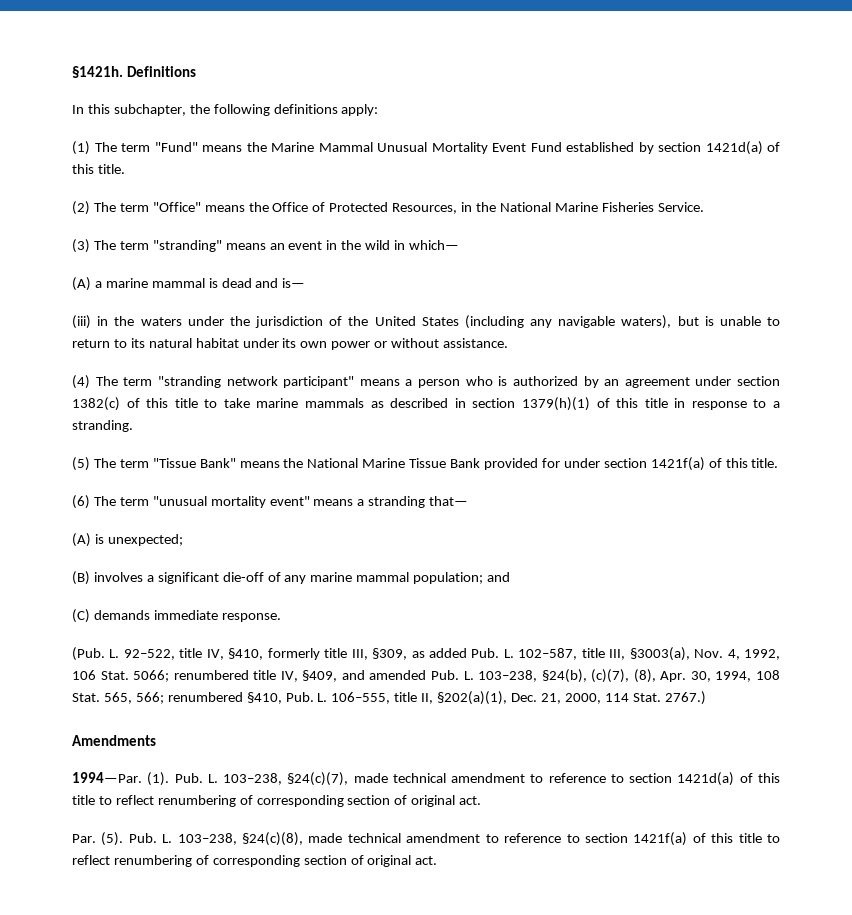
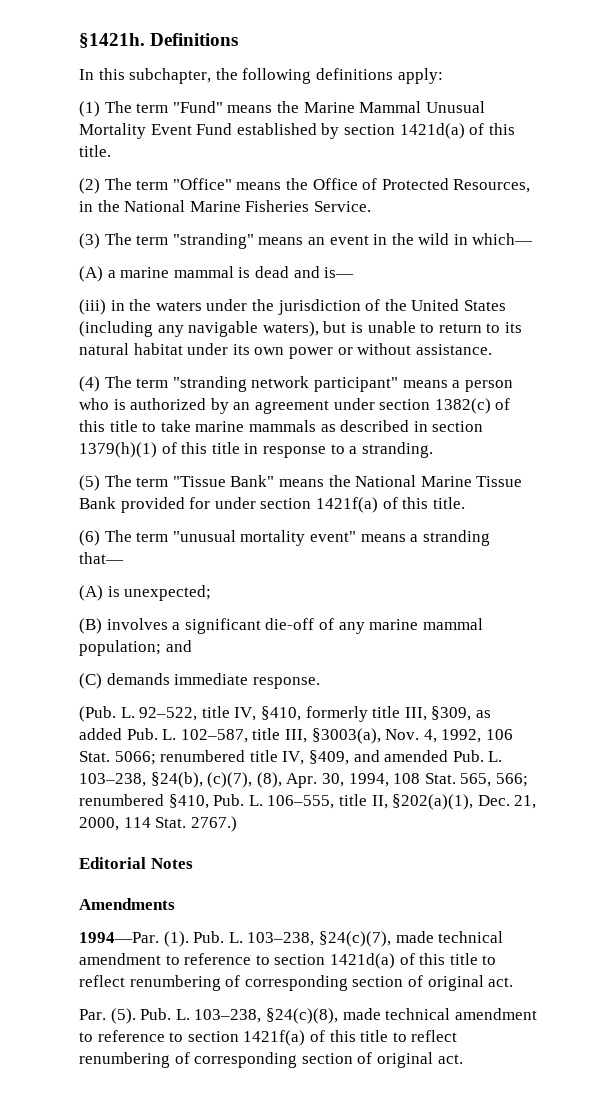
+ Editorial Notes

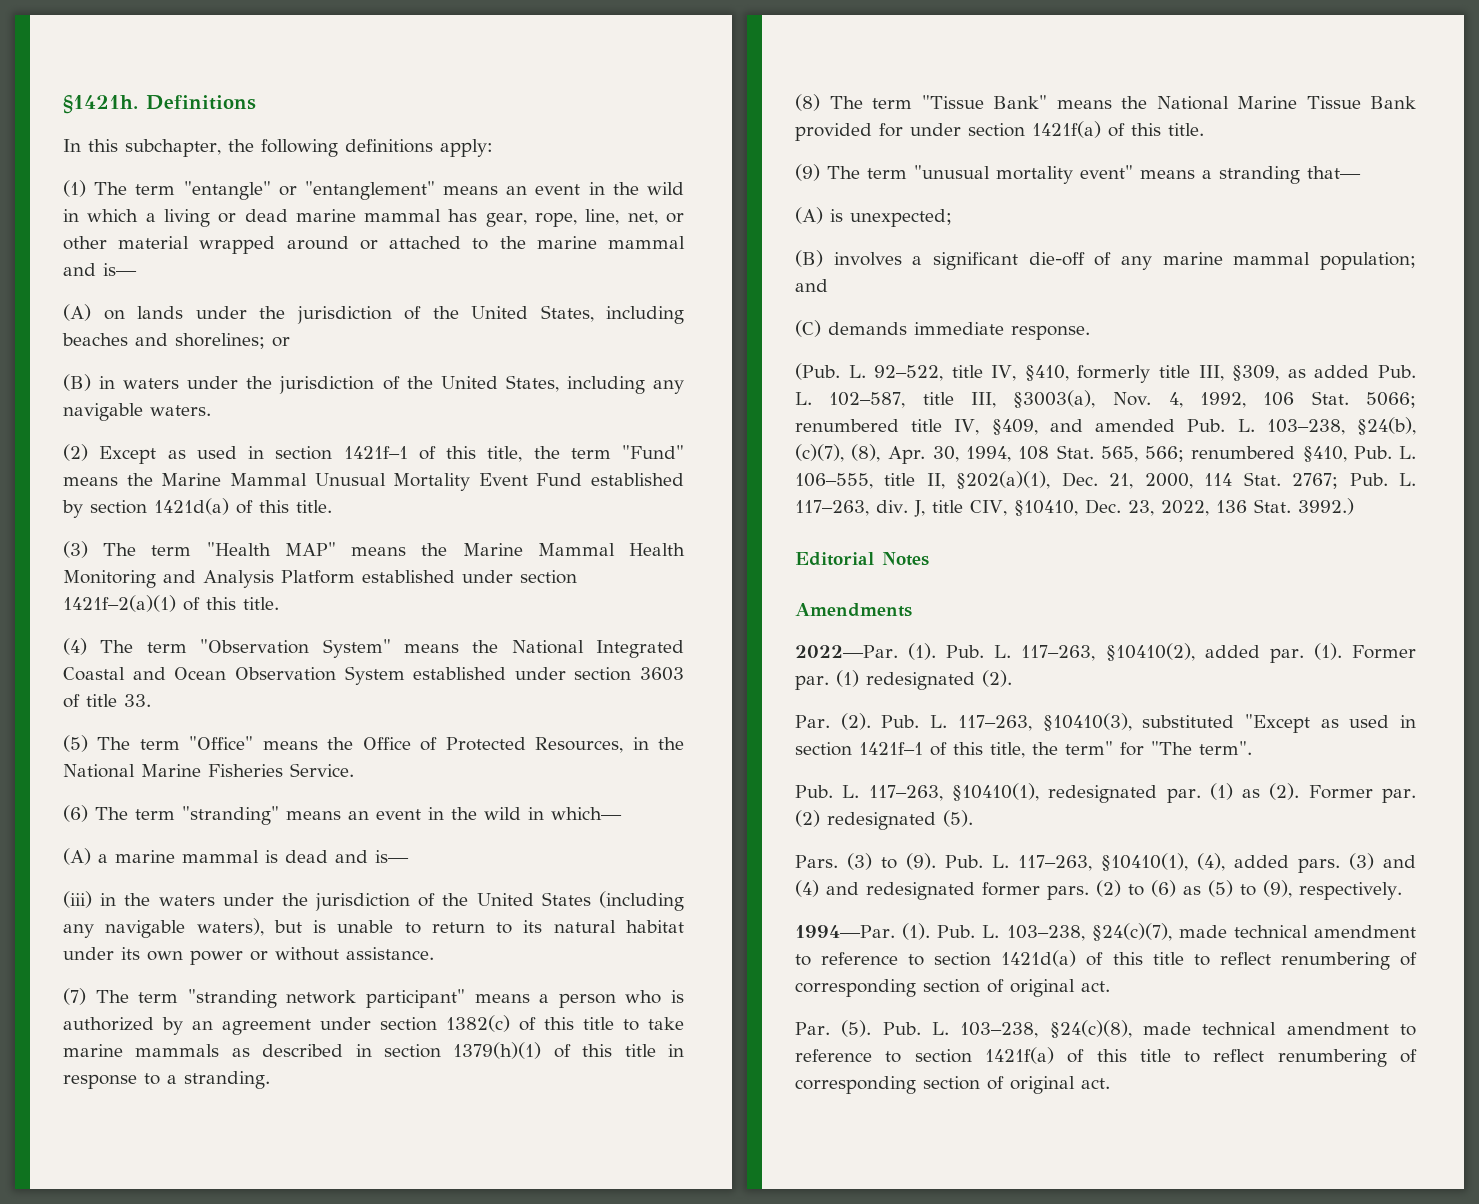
- (1) The term "Fund" means the Marine Mammal Unusual Mortality Event Fund established by section 1421d(a) of this title.
+ (1) The term "entangle" or "entanglement" means an event in the wild in which a living or dead marine mammal has gear, rope, line, net, or other material wrapped around or attached to the marine mammal and is—
+ (A) on lands under the jurisdiction of the United States, including beaches and shorelines; or
+ (B) in waters under the jurisdiction of the United States, including any navigable waters.
+ (2) Except as used in section 1421f–1 of this title, the term "Fund" means the Marine Mammal Unusual Mortality Event Fund established by section 1421d(a) of this title.
- (2) The term "Office" means the Office of Protected Resources, in the National Marine Fisheries Service.
+ (3) The term "Health MAP" means the Marine Mammal Health Monitoring and Analysis Platform established under section 1421f–2(a)(1) of this title.
+ (4) The term "Observation System" means the National Integrated Coastal and Ocean Observation System established under section 3603 of title 33.
+ (5) The term "Office" means the Office of Protected Resources, in the National Marine Fisheries Service.
- (3) The term "stranding" means an event in the wild in which—
+ (6) The term "stranding" means an event in the wild in which—
- (4) The term "stranding network participant" means a person who is authorized by an agreement under section 1382(c) of this title to take marine mammals as described in section 1379(h)(1) of this title in response to a stranding.
+ (7) The term "stranding network participant" means a person who is authorized by an agreement under section 1382(c) of this title to take marine mammals as described in section 1379(h)(1) of this title in response to a stranding.
- (5) The term "Tissue Bank" means the National Marine Tissue Bank provided for under section 1421f(a) of this title.
+ (8) The term "Tissue Bank" means the National Marine Tissue Bank provided for under section 1421f(a) of this title.
- (6) The term "unusual mortality event" means a stranding that—
+ (9) The term "unusual mortality event" means a stranding that—
- 2767.)
+ 2767; Pub. L. 117–263, div. J, title CIV, §10410, Dec. 23, 2022, 136 Stat. 3992.)
  Editorial Notes
  Amendments
+ 2022—Par. (1). Pub. L. 117–263, §10410(2), added par. (1). Former par. (1) redesignated (2).
+ Par. (2). Pub. L. 117–263, §10410(3), substituted "Except as used in section 1421f–1 of this title, the term" for "The term".
+ Pub. L. 117–263, §10410(1), redesignated par. (1) as (2). Former par. (2) redesignated (5).
+ Pars. (3) to (9). Pub. L. 117–263, §10410(1), (4), added pars. (3) and (4) and redesignated former pars. (2) to (6) as (5) to (9), respectively.

